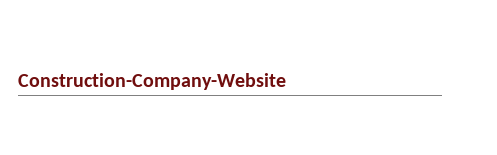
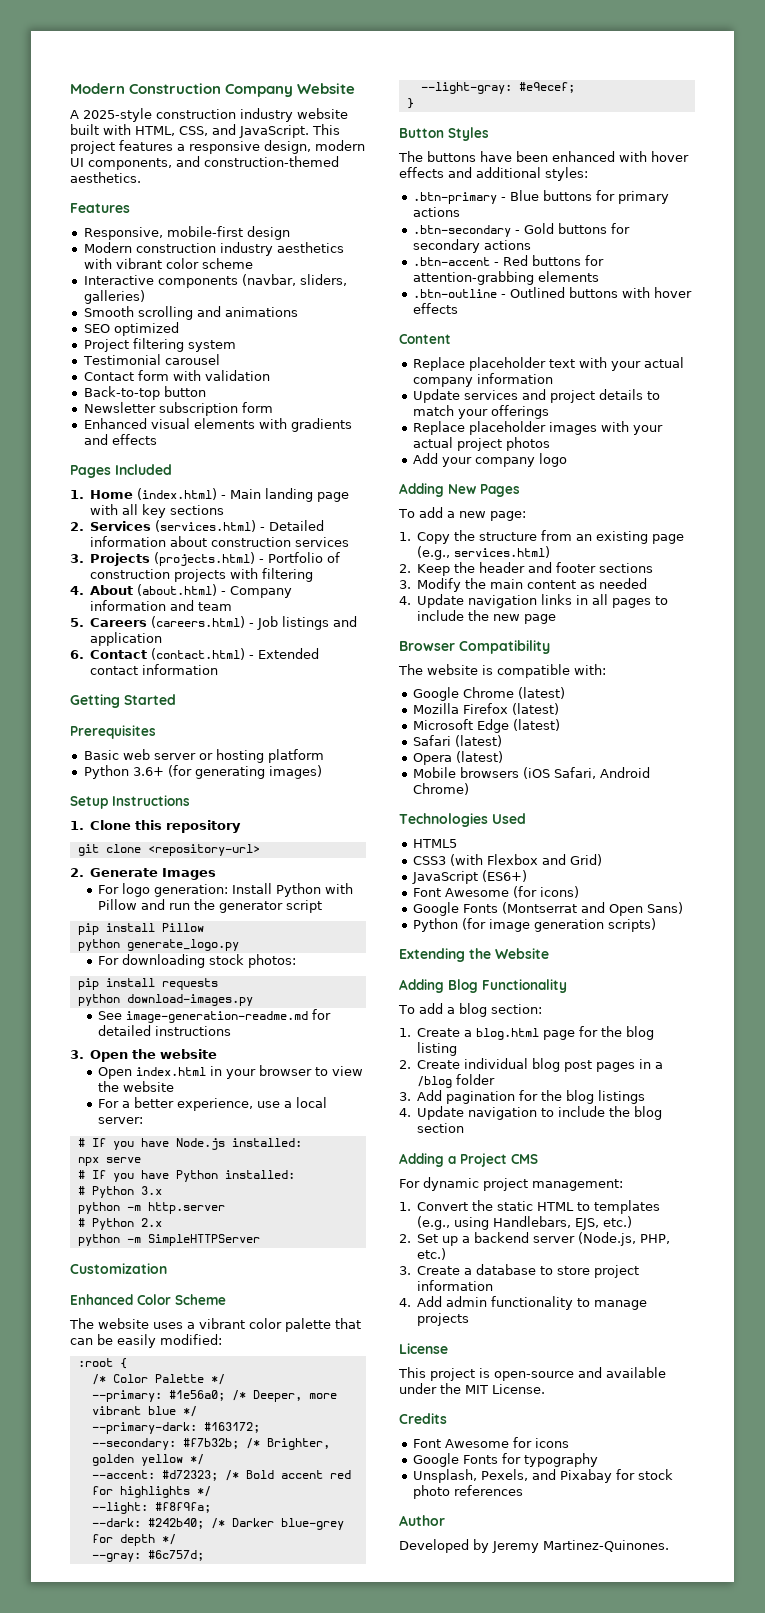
- Construction-Company-Website
+ Modern Construction Company Website
+ A 2025-style construction industry website built with HTML, CSS, and JavaScript. This project features a responsive design, modern UI components, and construction-themed aesthetics.
+ Features
+ Responsive, mobile-first design
+ Modern construction industry aesthetics with vibrant color scheme
+ Interactive components (navbar, sliders, galleries)
+ Smooth scrolling and animations
+ SEO optimized
+ Project filtering system
+ Testimonial carousel
+ Contact form with validation
+ Back-to-top button
+ Newsletter subscription form
+ Enhanced visual elements with gradients and effects
+ Pages Included
+ 1. Home (index.html) - Main landing page with all key sections
+ 2. Services (services.html) - Detailed information about construction services
+ 3. Projects (projects.html) - Portfolio of construction projects with filtering
+ 4. About (about.html) - Company information and team
+ 5. Careers (careers.html) - Job listings and application
+ 6. Contact (contact.html) - Extended contact information
+ Getting Started
+ Prerequisites
+ Basic web server or hosting platform
+ Python 3.6+ (for generating images)
+ Setup Instructions
+ 1. Clone this repository
+ git clone <repository-url>
+ 2. Generate Images
+ For logo generation: Install Python with Pillow and run the generator script
+ pip install Pillow
+ python generate_logo.py
+ For downloading stock photos:
+ pip install requests
+ python download-images.py
+ See image-generation-readme.md for detailed instructions
+ 3. Open the website
+ Open index.html in your browser to view the website
+ For a better experience, use a local server:
+ # If you have Node.js installed:
+ npx serve
+ # If you have Python installed:
+ # Python 3.x
+ python -m http.server
+ # Python 2.x
+ python -m SimpleHTTPServer
+ Customization
+ Enhanced Color Scheme
+ The website uses a vibrant color palette that can be easily modified:
+ :root {
+ /* Color Palette */
+ --primary: #1e56a0; /* Deeper, more vibrant blue */
+ --primary-dark: #163172;
+ --secondary: #f7b32b; /* Brighter, golden yellow */
+ --accent: #d72323; /* Bold accent red for highlights */
+ --light: #f8f9fa;
+ --dark: #242b40; /* Darker blue-grey for depth */
+ --gray: #6c757d;
+ --light-gray: #e9ecef;
+ }
+ Button Styles
+ The buttons have been enhanced with hover effects and additional styles:
+ .btn-primary - Blue buttons for primary actions
+ .btn-secondary - Gold buttons for secondary actions
+ .btn-accent - Red buttons for attention-grabbing elements
+ .btn-outline - Outlined buttons with hover effects
+ Content
+ Replace placeholder text with your actual company information
+ Update services and project details to match your offerings
+ Replace placeholder images with your actual project photos
+ Add your company logo
+ Adding New Pages
+ To add a new page:
+ 1. Copy the structure from an existing page (e.g., services.html)
+ 2. Keep the header and footer sections
+ 3. Modify the main content as needed
+ 4. Update navigation links in all pages to include the new page
+ Browser Compatibility
+ The website is compatible with:
+ Google Chrome (latest)
+ Mozilla Firefox (latest)
+ Microsoft Edge (latest)
+ Safari (latest)
+ Opera (latest)
+ Mobile browsers (iOS Safari, Android Chrome)
+ Technologies Used
+ HTML5
+ CSS3 (with Flexbox and Grid)
+ JavaScript (ES6+)
+ Font Awesome (for icons)
+ Google Fonts (Montserrat and Open Sans)
+ Python (for image generation scripts)
+ Extending the Website
+ Adding Blog Functionality
+ To add a blog section:
+ 1. Create a blog.html page for the blog listing
+ 2. Create individual blog post pages in a /blog folder
+ 3. Add pagination for the blog listings
+ 4. Update navigation to include the blog section
+ Adding a Project CMS
+ For dynamic project management:
+ 1. Convert the static HTML to templates (e.g., using Handlebars, EJS, etc.)
+ 2. Set up a backend server (Node.js, PHP, etc.)
+ 3. Create a database to store project information
+ 4. Add admin functionality to manage projects
+ License
+ This project is open-source and available under the MIT License.
+ Credits
+ Font Awesome for icons
+ Google Fonts for typography
+ Unsplash, Pexels, and Pixabay for stock photo references
+ Author
+ Developed by Jeremy Martinez-Quinones.

